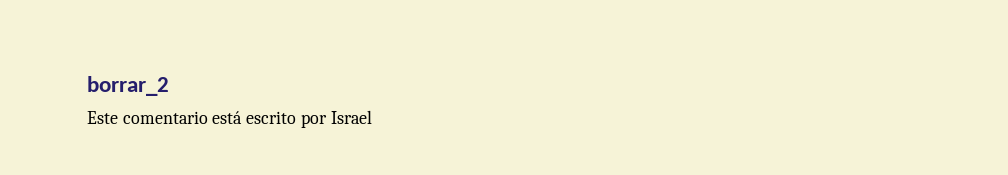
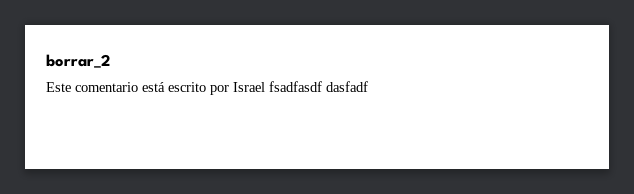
- Este comentario está escrito por Israel
+ Este comentario está escrito por Israel fsadfasdf dasfadf

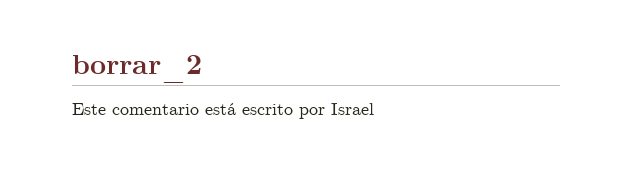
- Este comentario está escrito por Israel fsadfasdf dasfadf
+ Este comentario está escrito por Israel

